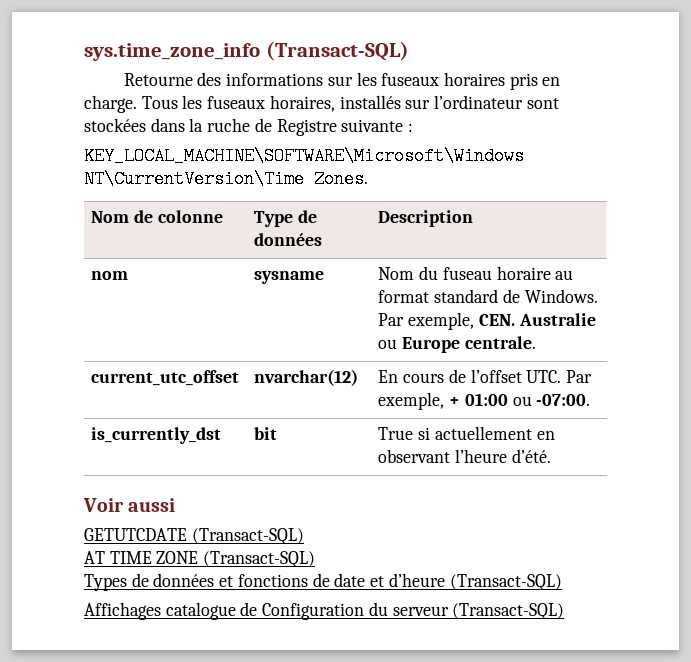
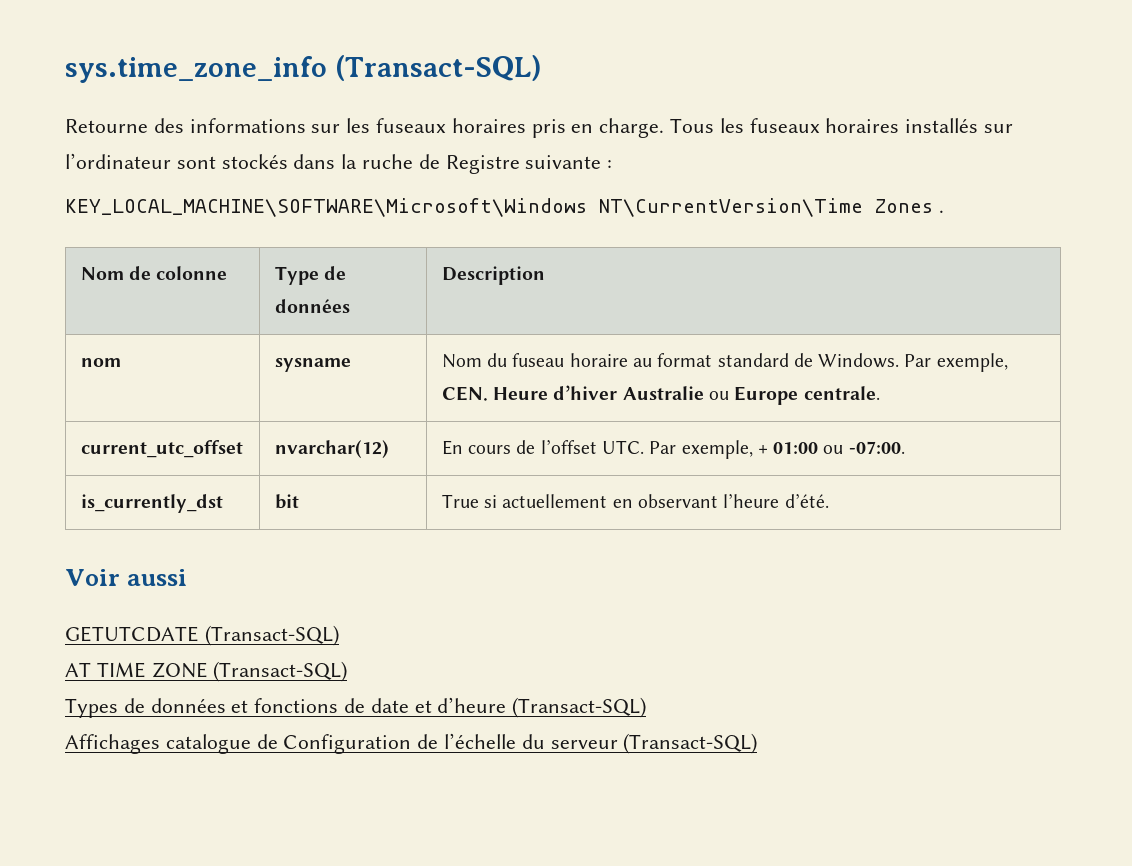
- Tous les fuseaux horaires, installés sur l’ordinateur sont stockées dans la ruche de Registre suivante :
+ Tous les fuseaux horaires installés sur l’ordinateur sont stockés dans la ruche de Registre suivante :
- KEY_LOCAL_MACHINE\SOFTWARE\Microsoft\Windows NT\CurrentVersion\Time Zones.
+ KEY_LOCAL_MACHINE\SOFTWARE\Microsoft\Windows NT\CurrentVersion\Time Zones .
- nom | sysname | Nom du fuseau horaire au format standard de Windows. Par exemple, CEN. Australie ou Europe centrale.
+ nom | sysname | Nom du fuseau horaire au format standard de Windows. Par exemple, CEN. Heure d’hiver Australie ou Europe centrale.
- Affichages catalogue de Configuration du serveur (Transact-SQL)
+ Affichages catalogue de Configuration de l’échelle du serveur (Transact-SQL)

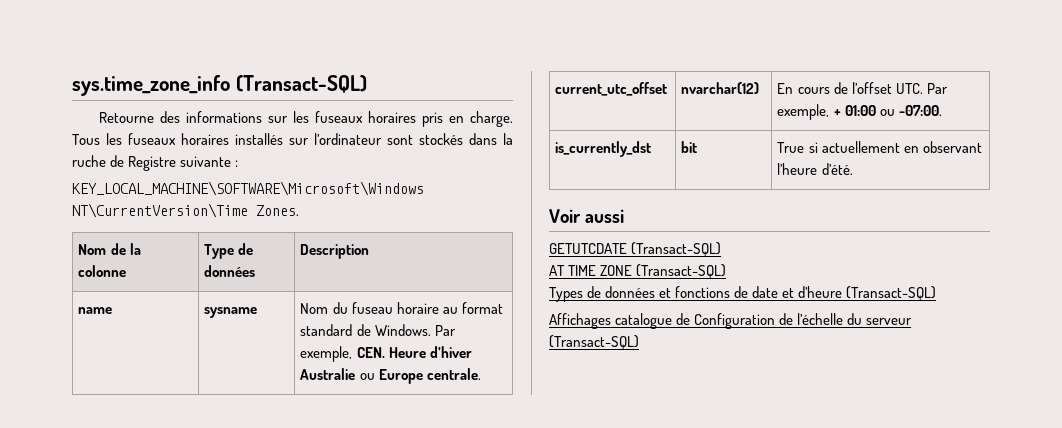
- KEY_LOCAL_MACHINE\SOFTWARE\Microsoft\Windows NT\CurrentVersion\Time Zones .
+ KEY_LOCAL_MACHINE\SOFTWARE\Microsoft\Windows NT\CurrentVersion\Time Zones.
- Nom de colonne | Type de données | Description
+ Nom de la colonne | Type de données | Description
- nom | sysname | Nom du fuseau horaire au format standard de Windows. Par exemple, CEN. Heure d’hiver Australie ou Europe centrale.
+ name | sysname | Nom du fuseau horaire au format standard de Windows. Par exemple, CEN. Heure d’hiver Australie ou Europe centrale.

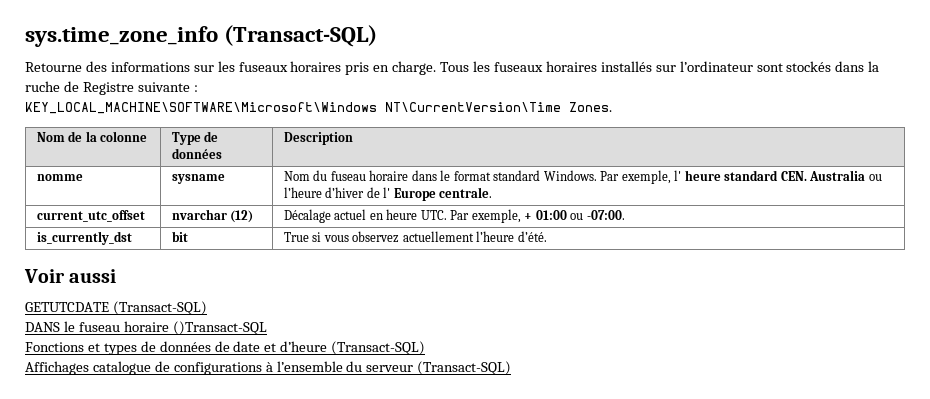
- name | sysname | Nom du fuseau horaire au format standard de Windows. Par exemple, CEN. Heure d’hiver Australie ou Europe centrale.
- current_utc_offset | nvarchar(12) | En cours de l’offset UTC. Par exemple, + 01:00 ou -07:00.
+ nomme | sysname | Nom du fuseau horaire dans le format standard Windows. Par exemple, l' heure standard CEN. Australia ou l’heure d’hiver de l' Europe centrale.
+ current_utc_offset | nvarchar (12) | Décalage actuel en heure UTC. Par exemple, + 01:00 ou -07:00.
- is_currently_dst | bit | True si actuellement en observant l’heure d’été.
+ is_currently_dst | bit | True si vous observez actuellement l’heure d’été.
- AT TIME ZONE (Transact-SQL)
- Types de données et fonctions de date et d’heure (Transact-SQL)
+ DANS le fuseau horaire ()Transact-SQL
+ Fonctions et types de données de date et d’heure (Transact-SQL)
- Affichages catalogue de Configuration de l’échelle du serveur (Transact-SQL)
+ Affichages catalogue de configurations à l’ensemble du serveur (Transact-SQL)

